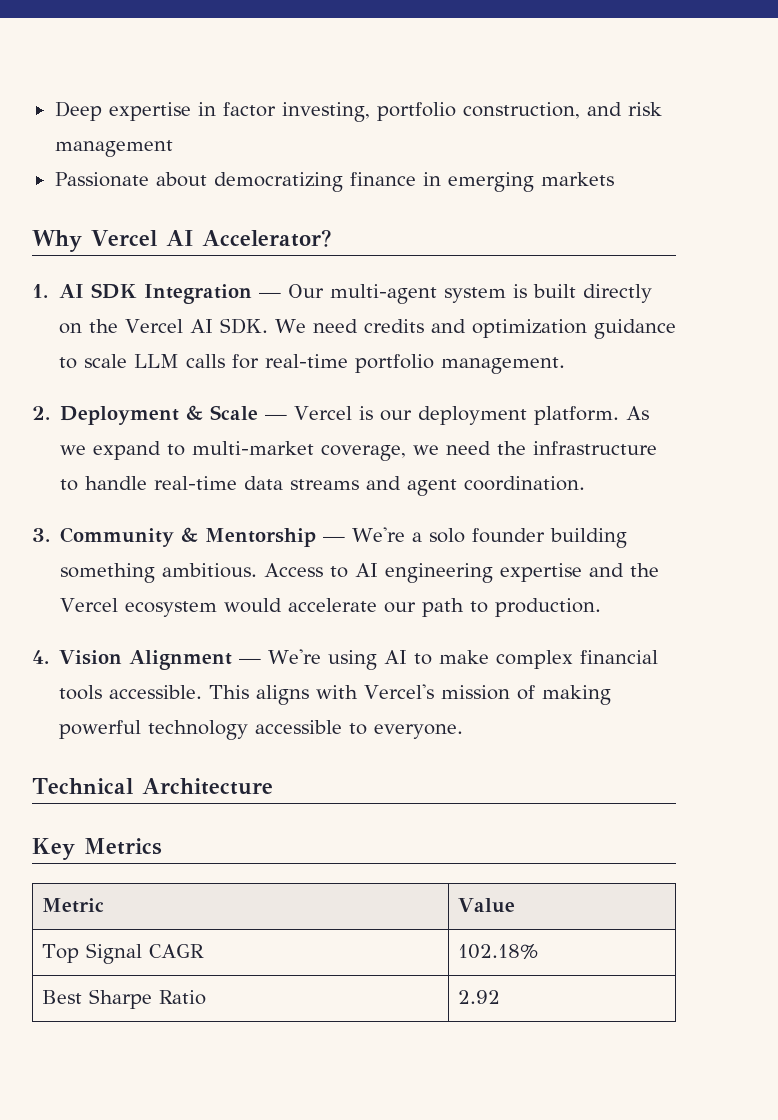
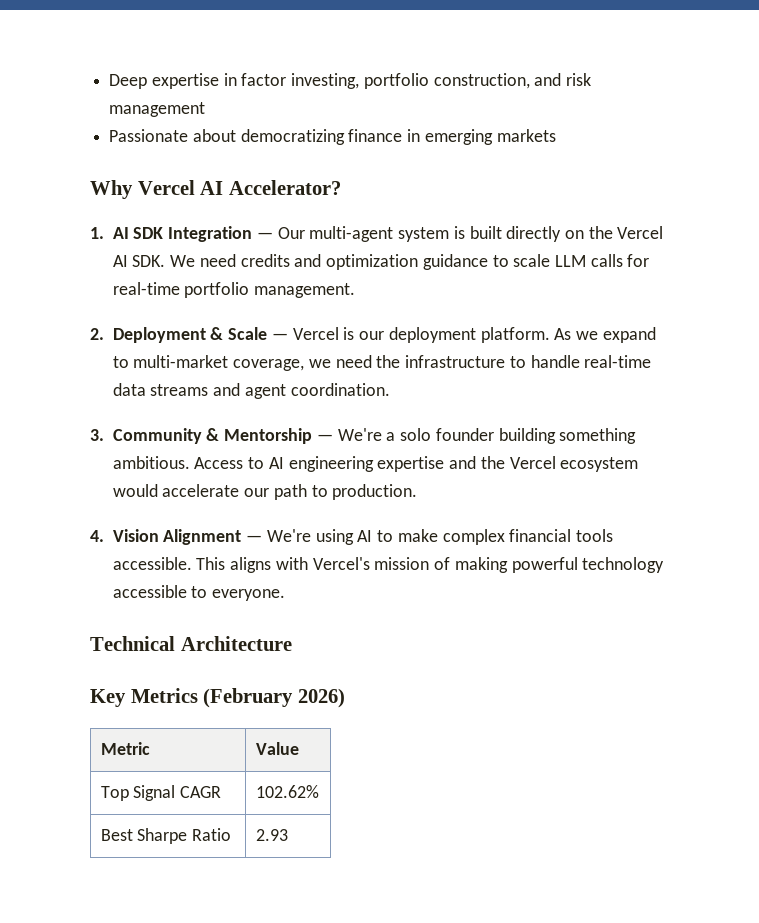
- Key Metrics
+ Key Metrics (February 2026)
- Top Signal CAGR | 102.18%
+ Top Signal CAGR | 102.62%
- Best Sharpe Ratio | 2.92
+ Best Sharpe Ratio | 2.93

